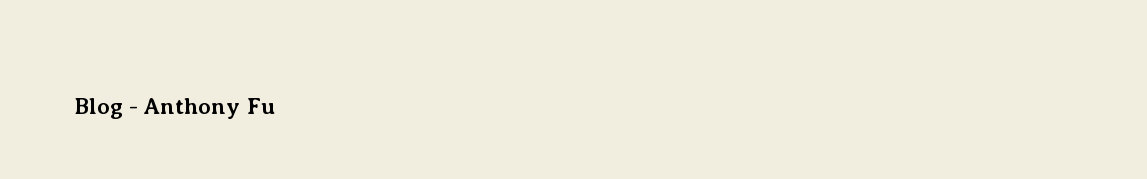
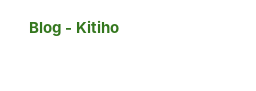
- Blog - Anthony Fu
+ Blog - Kitiho

